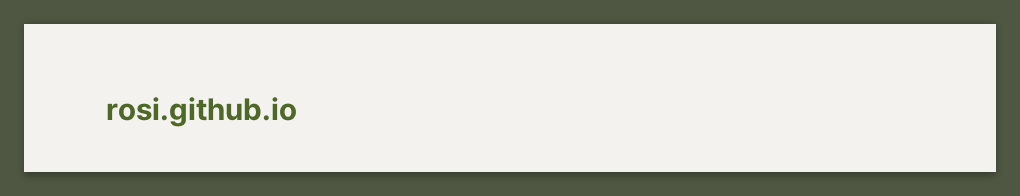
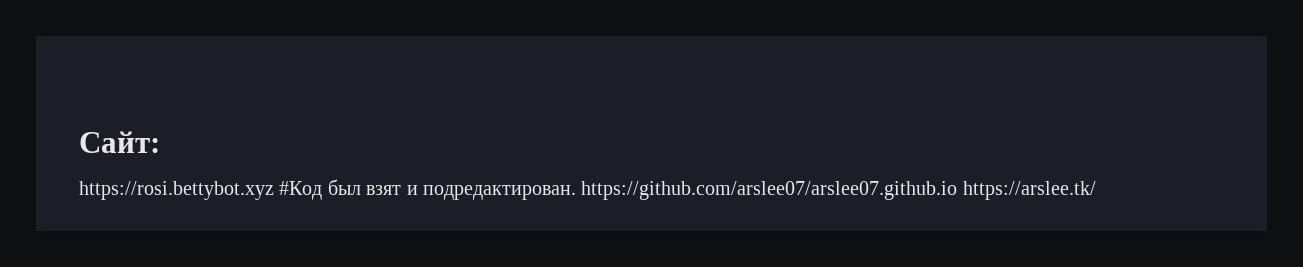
- rosi.github.io
+ Сайт:
+ https://rosi.bettybot.xyz #Код был взят и подредактирован. https://github.com/arslee07/arslee07.github.io https://arslee.tk/

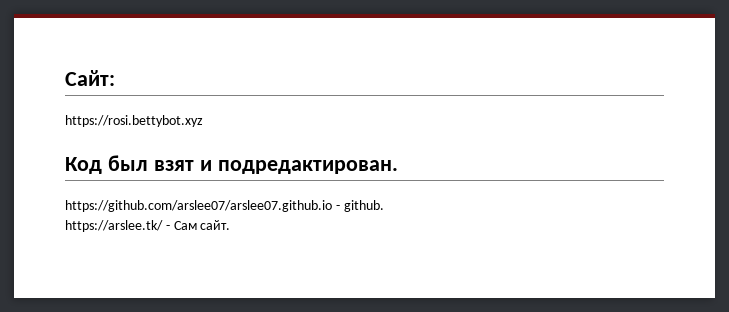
- https://rosi.bettybot.xyz #Код был взят и подредактирован. https://github.com/arslee07/arslee07.github.io https://arslee.tk/
+ https://rosi.bettybot.xyz
+ Код был взят и подредактирован.
+ https://github.com/arslee07/arslee07.github.io - github.
+ https://arslee.tk/ - Сам сайт.

